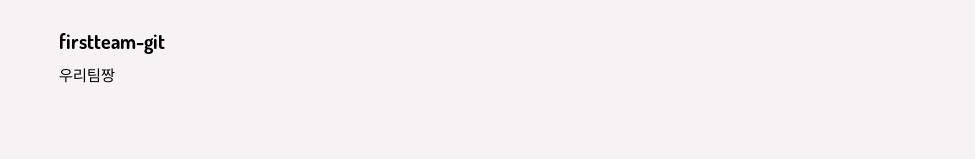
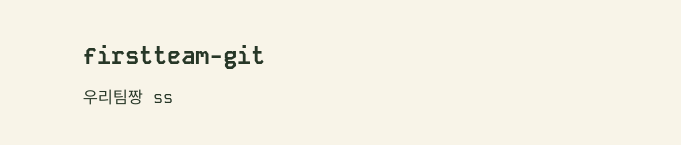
- 우리팀짱
+ 우리팀짱 ss

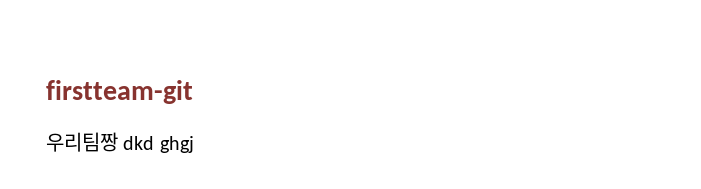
- 우리팀짱 ss
+ 우리팀짱 dkd ghgj

